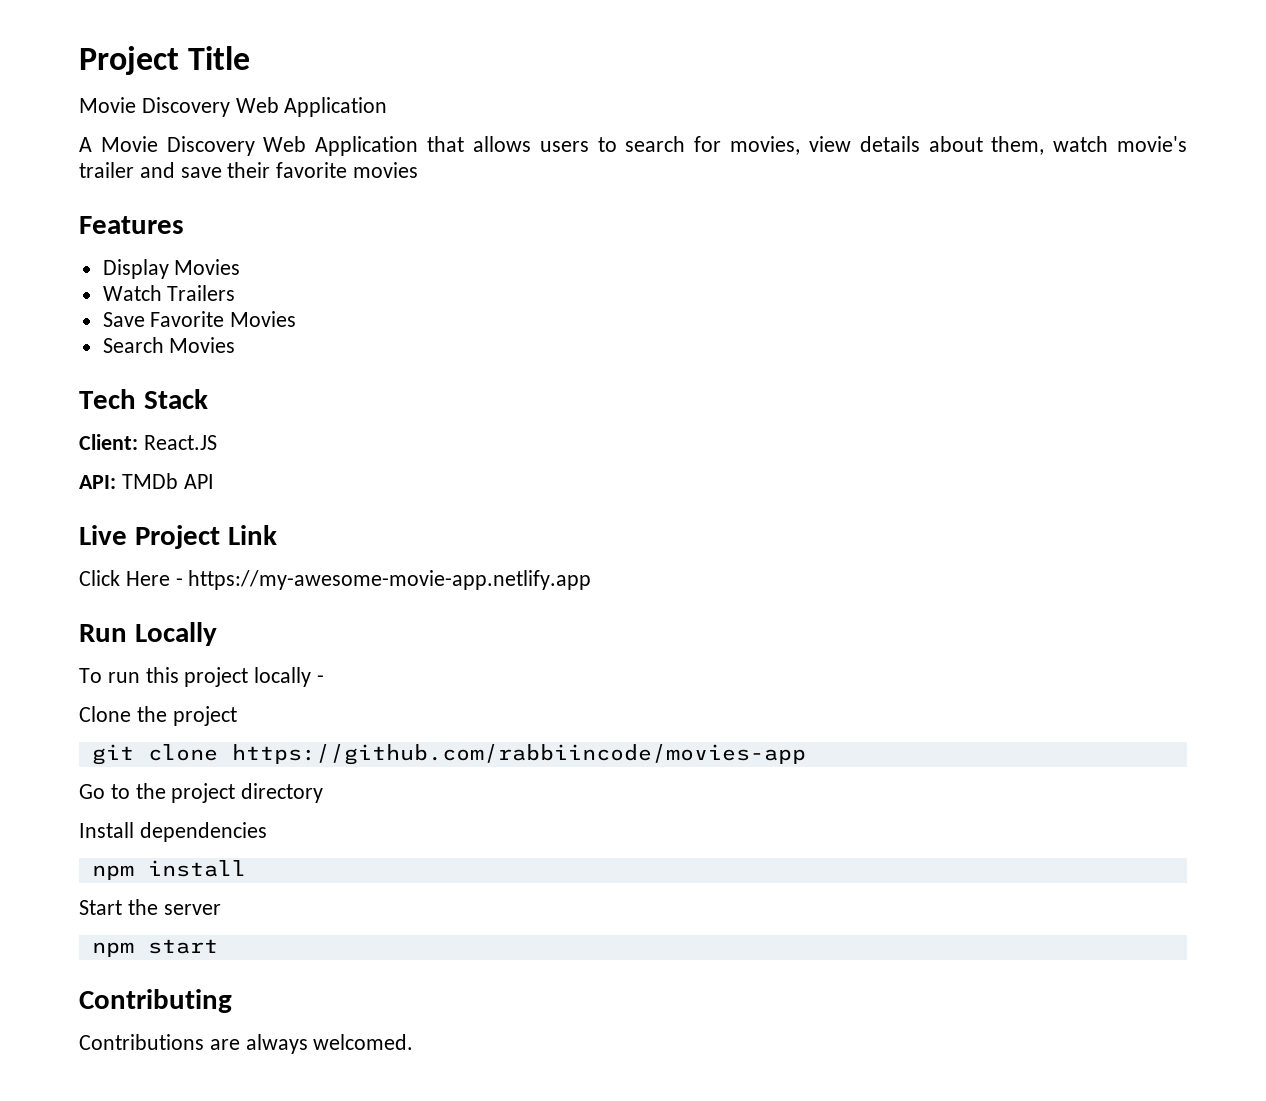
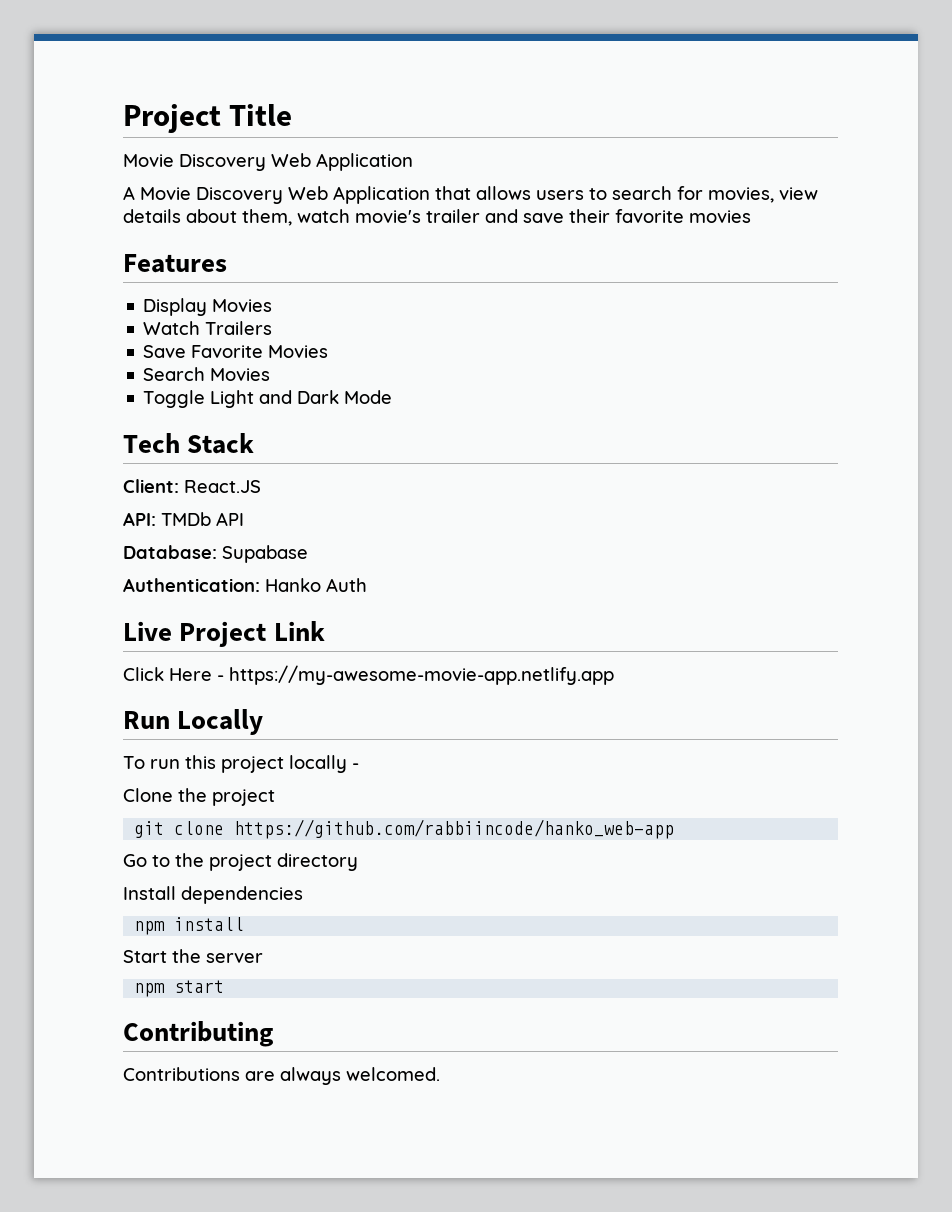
+ Toggle Light and Dark Mode
+ Database: Supabase
+ Authentication: Hanko Auth
- git clone https://github.com/rabbiincode/movies-app
+ git clone https://github.com/rabbiincode/hanko_web-app

